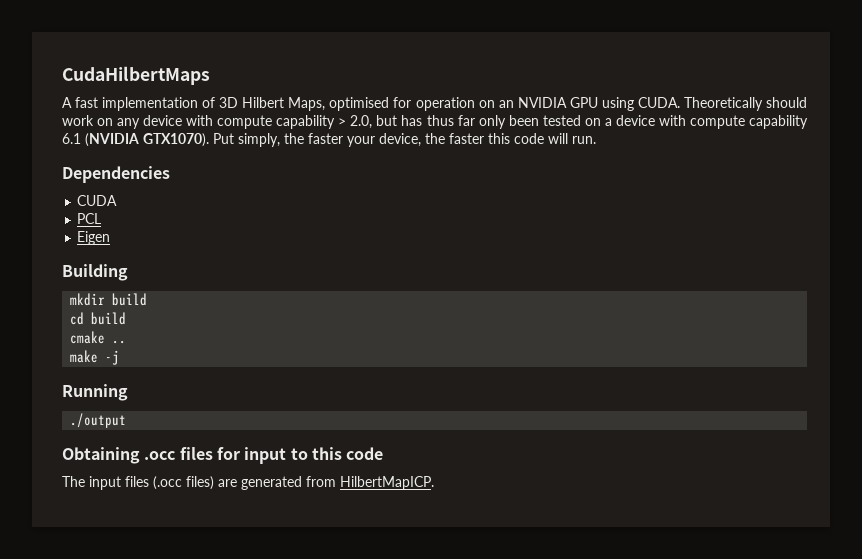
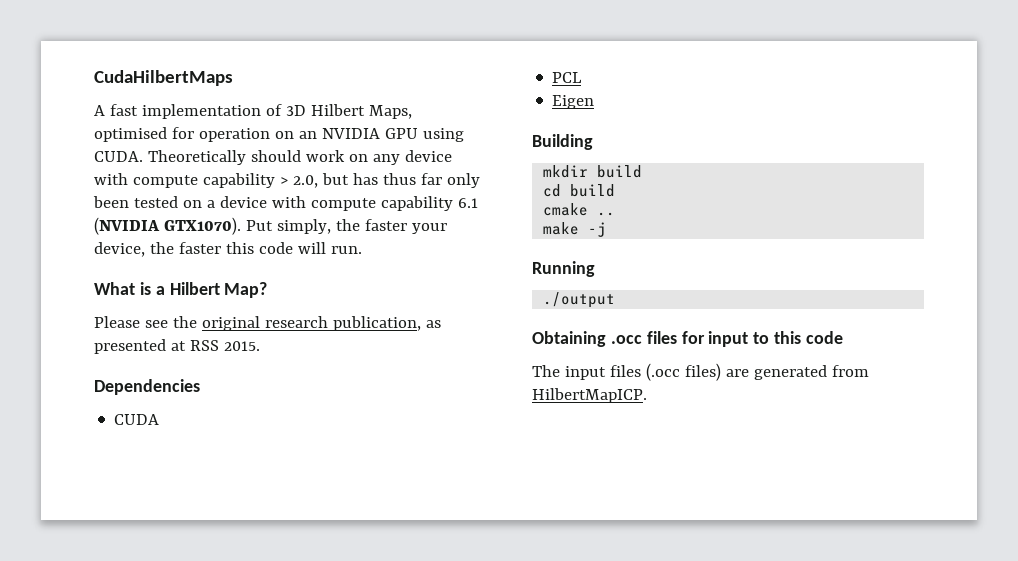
+ What is a Hilbert Map?
+ Please see the original research publication, as presented at RSS 2015.

